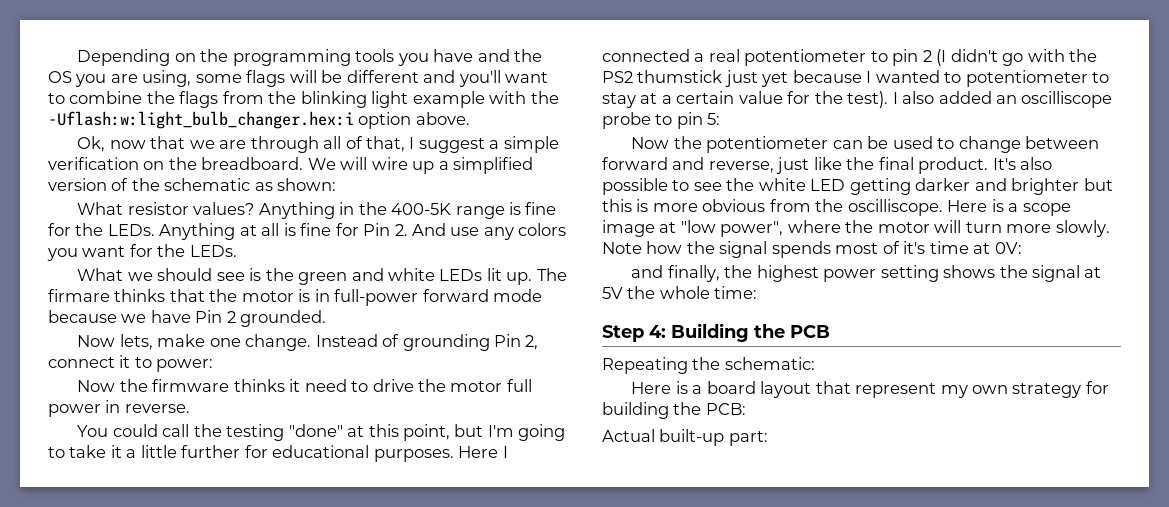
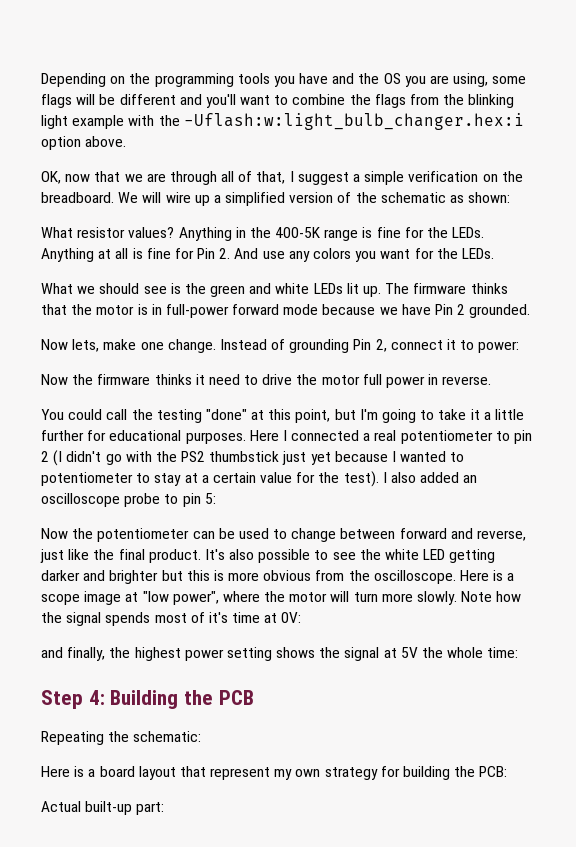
- Ok, now that we are through all of that, I suggest a simple verification on the breadboard.
+ OK, now that we are through all of that, I suggest a simple verification on the breadboard.
- The firmare thinks that the motor is in full-power forward mode because we have Pin 2 grounded.
+ The firmware thinks that the motor is in full-power forward mode because we have Pin 2 grounded.
- Here I connected a real potentiometer to pin 2 (I didn't go with the PS2 thumstick just yet because I wanted to potentiometer to stay at a certain value for the test).
+ Here I connected a real potentiometer to pin 2 (I didn't go with the PS2 thumbstick just yet because I wanted to potentiometer to stay at a certain value for the test).
- I also added an oscilliscope probe to pin 5:
+ I also added an oscilloscope probe to pin 5:
- It's also possible to see the white LED getting darker and brighter but this is more obvious from the oscilliscope.
+ It's also possible to see the white LED getting darker and brighter but this is more obvious from the oscilloscope.

